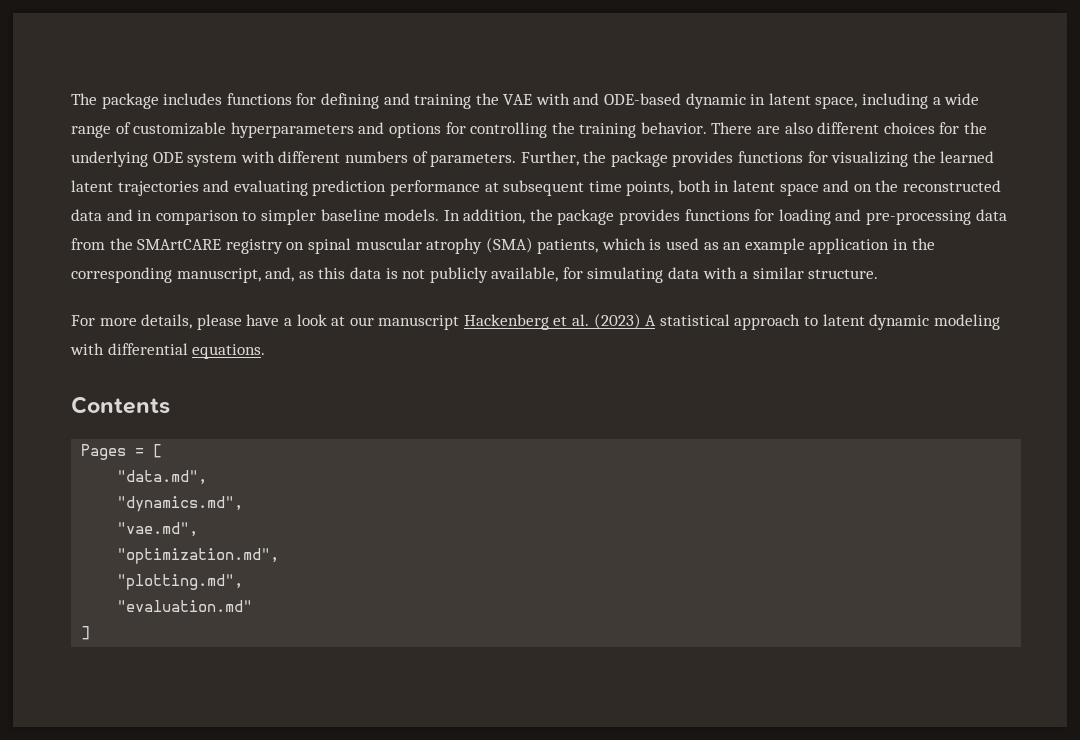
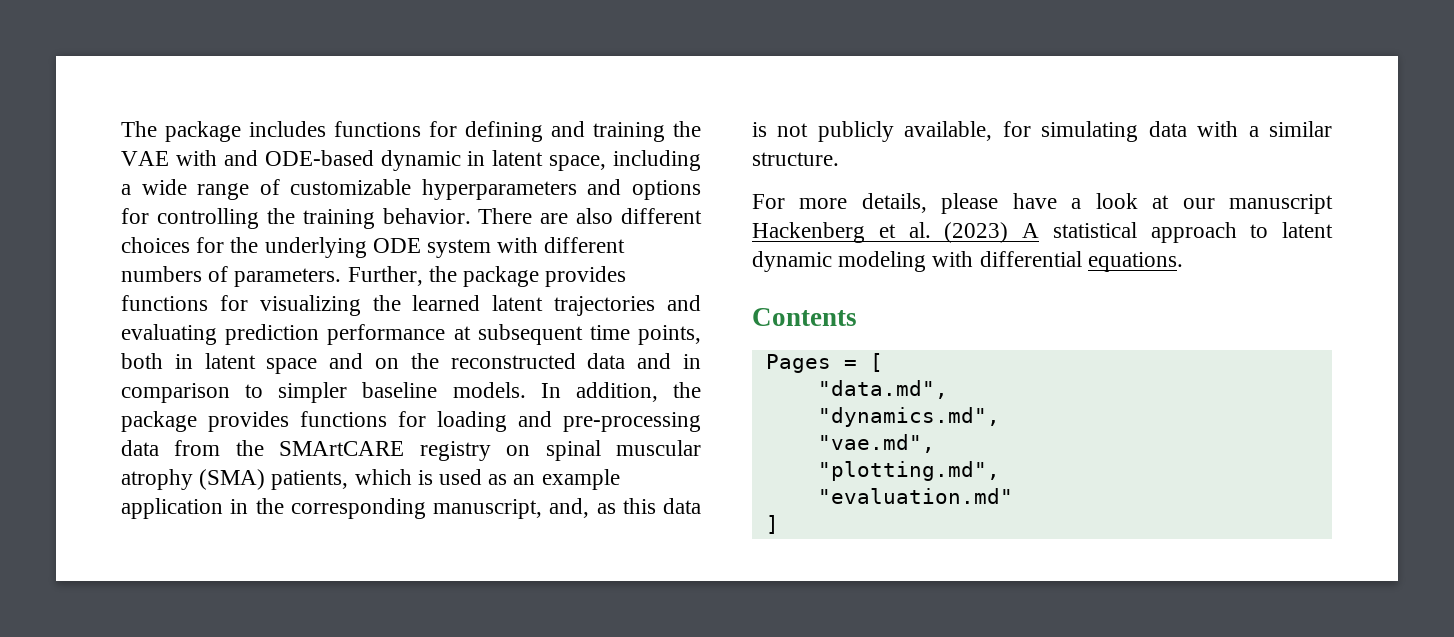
- "optimization.md",

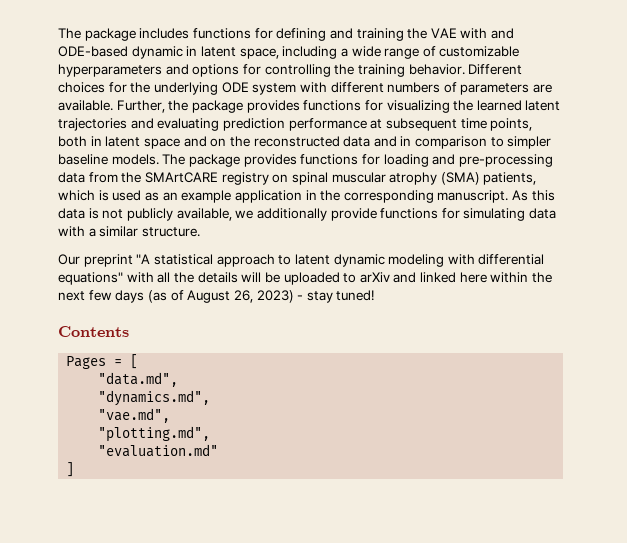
- There are also different choices for the underlying ODE system with different numbers of parameters.
+ Different choices for the underlying ODE system with different numbers of parameters are available.
- In addition, the package provides functions for loading and pre-processing data from the SMArtCARE registry on spinal muscular atrophy (SMA) patients, which is used as an example application in the corresponding manuscript, and, as this data is not publicly available, for simulating data with a similar structure.
+ The package provides functions for loading and pre-processing data from the SMArtCARE registry on spinal muscular atrophy (SMA) patients, which is used as an example application in the corresponding manuscript. As this data is not publicly available, we additionally provide functions for simulating data with a similar structure.
- For more details, please have a look at our manuscript Hackenberg et al. (2023) A statistical approach to latent dynamic modeling with differential equations.
+ Our preprint "A statistical approach to latent dynamic modeling with differential equations" with all the details will be uploaded to arXiv and linked here within the next few days (as of August 26, 2023) - stay tuned!

